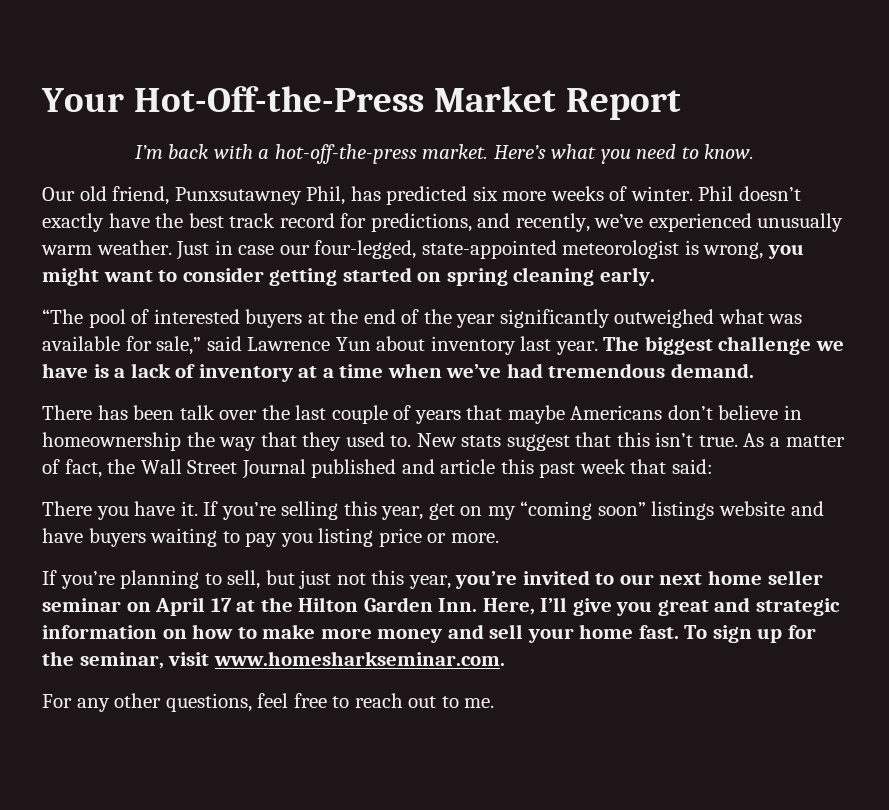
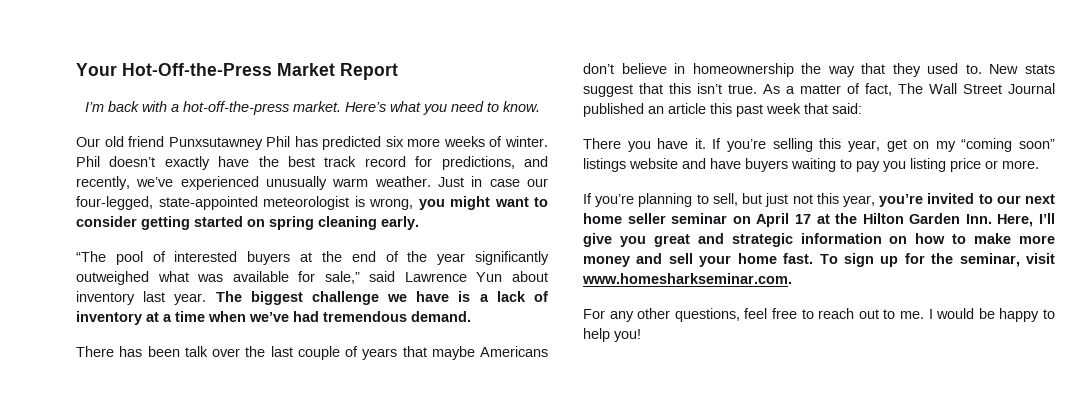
- Our old friend, Punxsutawney Phil, has predicted six more weeks of winter.
+ Our old friend Punxsutawney Phil has predicted six more weeks of winter.
- As a matter of fact, the Wall Street Journal published and article this past week that said:
+ As a matter of fact, The Wall Street Journal published an article this past week that said:
+ I would be happy to help you!

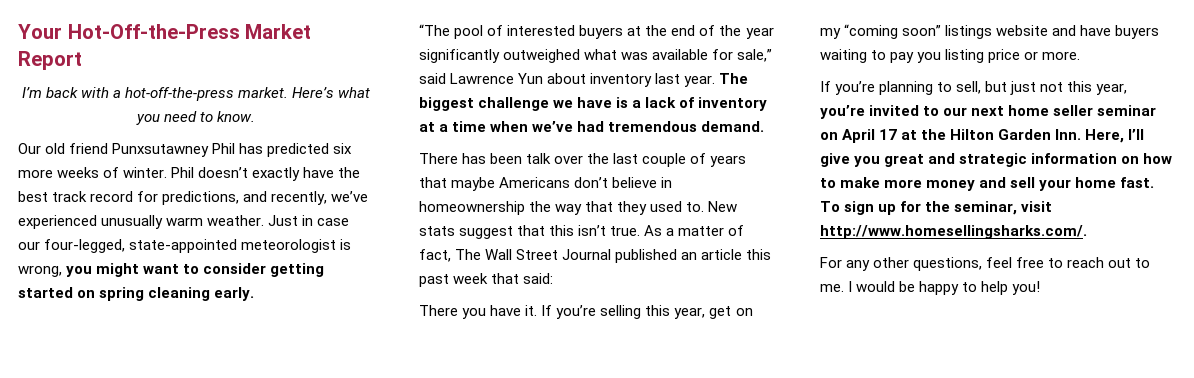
- To sign up for the seminar, visit www.homesharkseminar.com.
+ To sign up for the seminar, visit http://www.homesellingsharks.com/.

